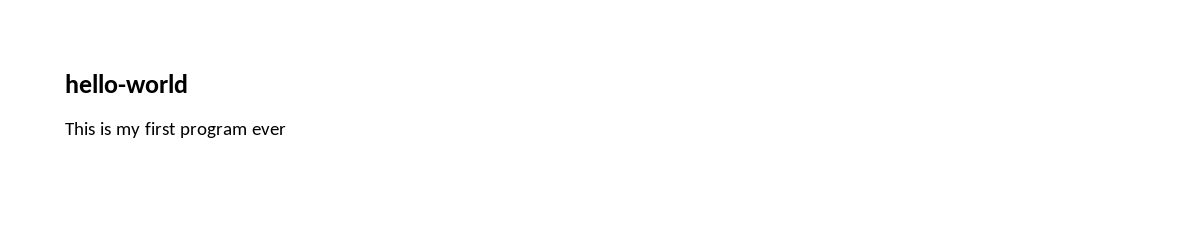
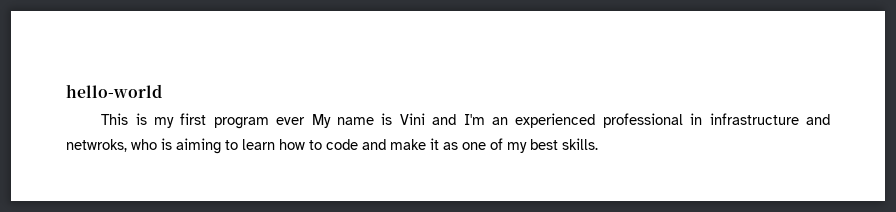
- This is my first program ever
+ This is my first program ever My name is Vini and I'm an experienced professional in infrastructure and netwroks, who is aiming to learn how to code and make it as one of my best skills.

